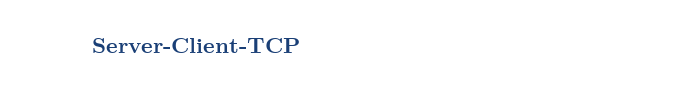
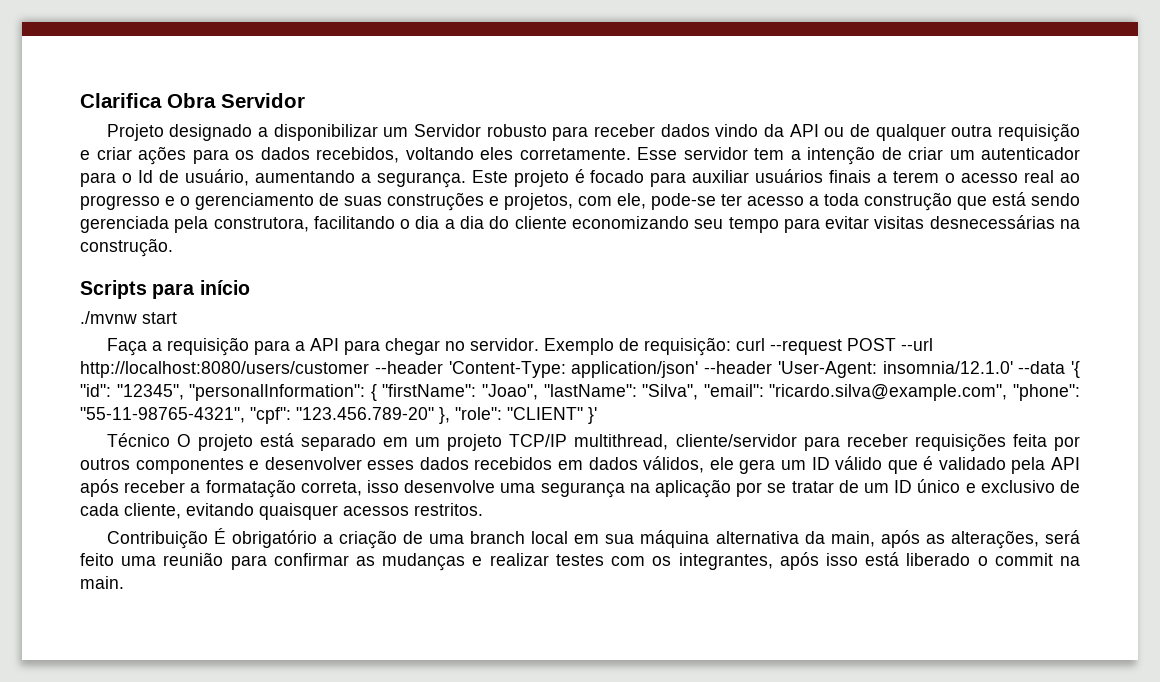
- Server-Client-TCP
+ Clarifica Obra Servidor
+ Projeto designado a disponibilizar um Servidor robusto para receber dados vindo da API ou de qualquer outra requisição e criar ações para os dados recebidos, voltando eles corretamente. Esse servidor tem a intenção de criar um autenticador para o Id de usuário, aumentando a segurança. Este projeto é focado para auxiliar usuários finais a terem o acesso real ao progresso e o gerenciamento de suas construções e projetos, com ele, pode-se ter acesso a toda construção que está sendo gerenciada pela construtora, facilitando o dia a dia do cliente economizando seu tempo para evitar visitas desnecessárias na construção.
+ Scripts para início
+ ./mvnw start
+ Faça a requisição para a API para chegar no servidor. Exemplo de requisição: curl --request POST --url http://localhost:8080/users/customer --header 'Content-Type: application/json' --header 'User-Agent: insomnia/12.1.0' --data '{ "id": "12345", "personalInformation": { "firstName": "Joao", "lastName": "Silva", "email": "ricardo.silva@example.com", "phone": "55-11-98765-4321", "cpf": "123.456.789-20" }, "role": "CLIENT" }'
+ Técnico O projeto está separado em um projeto TCP/IP multithread, cliente/servidor para receber requisições feita por outros componentes e desenvolver esses dados recebidos em dados válidos, ele gera um ID válido que é validado pela API após receber a formatação correta, isso desenvolve uma segurança na aplicação por se tratar de um ID único e exclusivo de cada cliente, evitando quaisquer acessos restritos.
+ Contribuição É obrigatório a criação de uma branch local em sua máquina alternativa da main, após as alterações, será feito uma reunião para confirmar as mudanças e realizar testes com os integrantes, após isso está liberado o commit na main.

